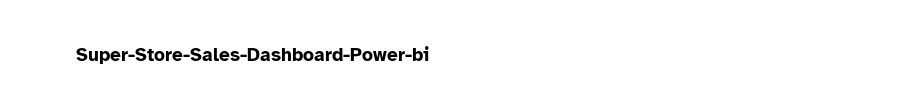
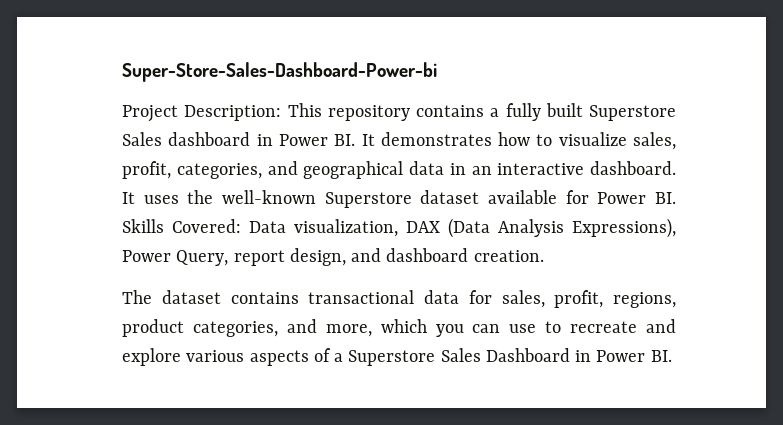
+ Project Description: This repository contains a fully built Superstore Sales dashboard in Power BI. It demonstrates how to visualize sales, profit, categories, and geographical data in an interactive dashboard. It uses the well-known Superstore dataset available for Power BI. Skills Covered: Data visualization, DAX (Data Analysis Expressions), Power Query, report design, and dashboard creation.
+ The dataset contains transactional data for sales, profit, regions, product categories, and more, which you can use to recreate and explore various aspects of a Superstore Sales Dashboard in Power BI.

